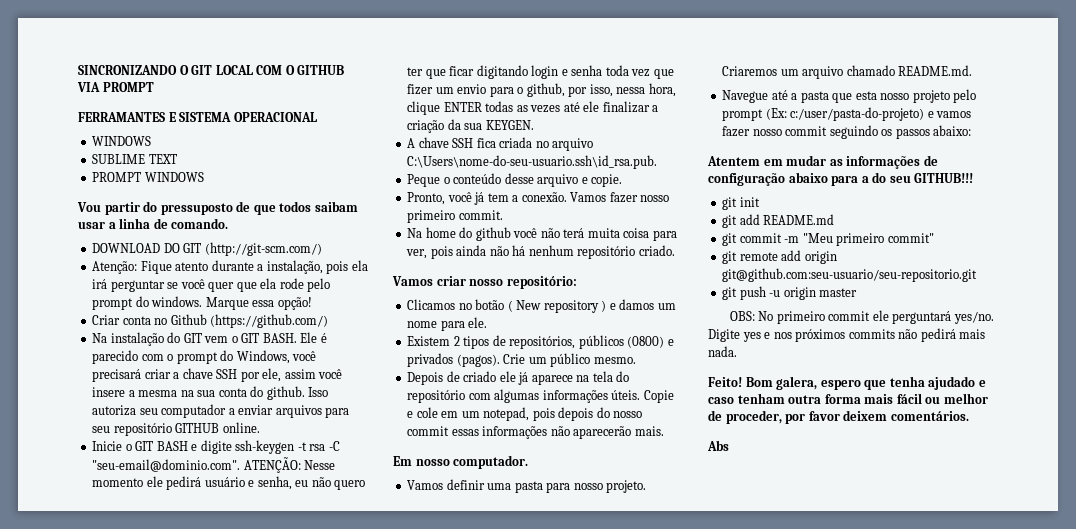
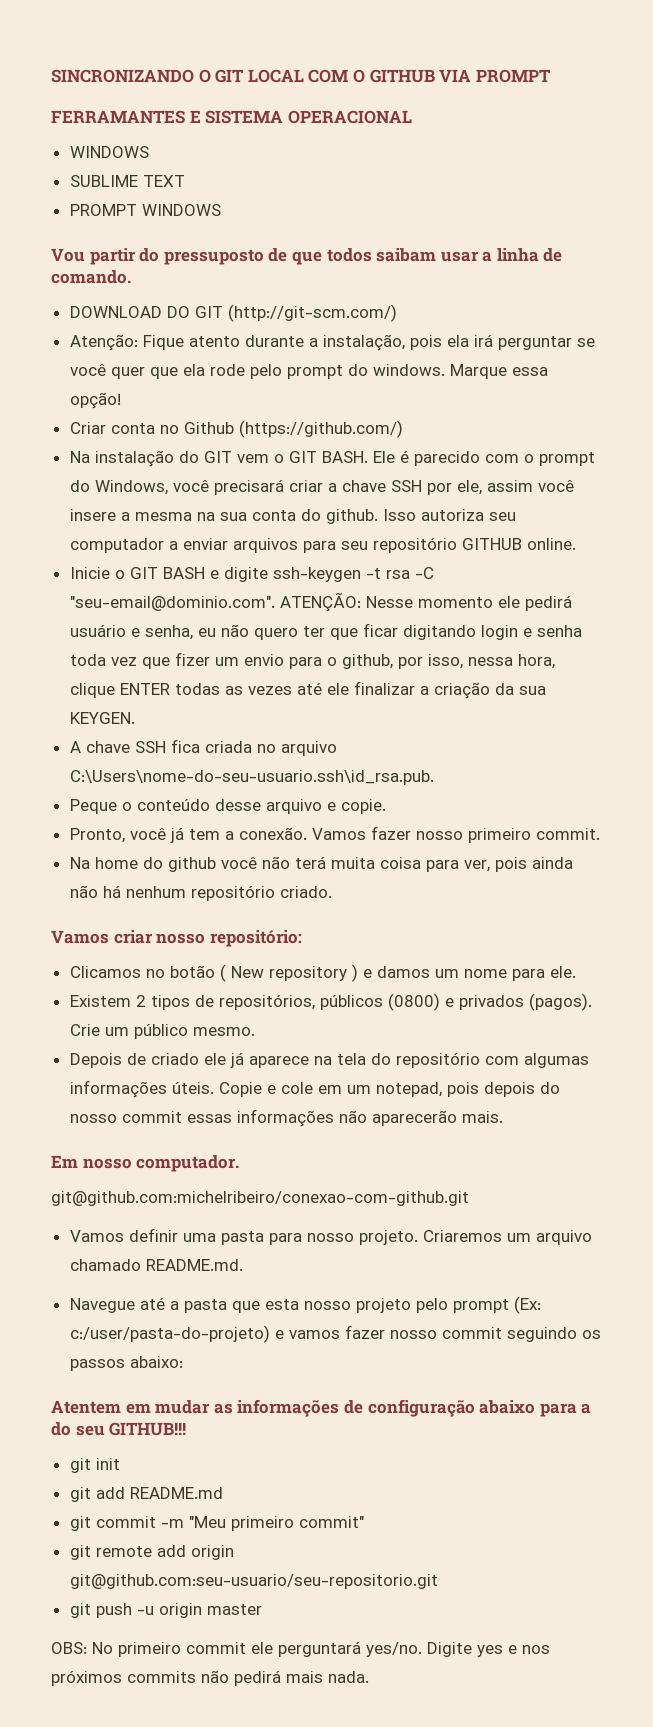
+ git@github.com:michelribeiro/conexao-com-github.git
- Feito! Bom galera, espero que tenha ajudado e caso tenham outra forma mais fácil ou melhor de proceder, por favor deixem comentários.
- Abs

